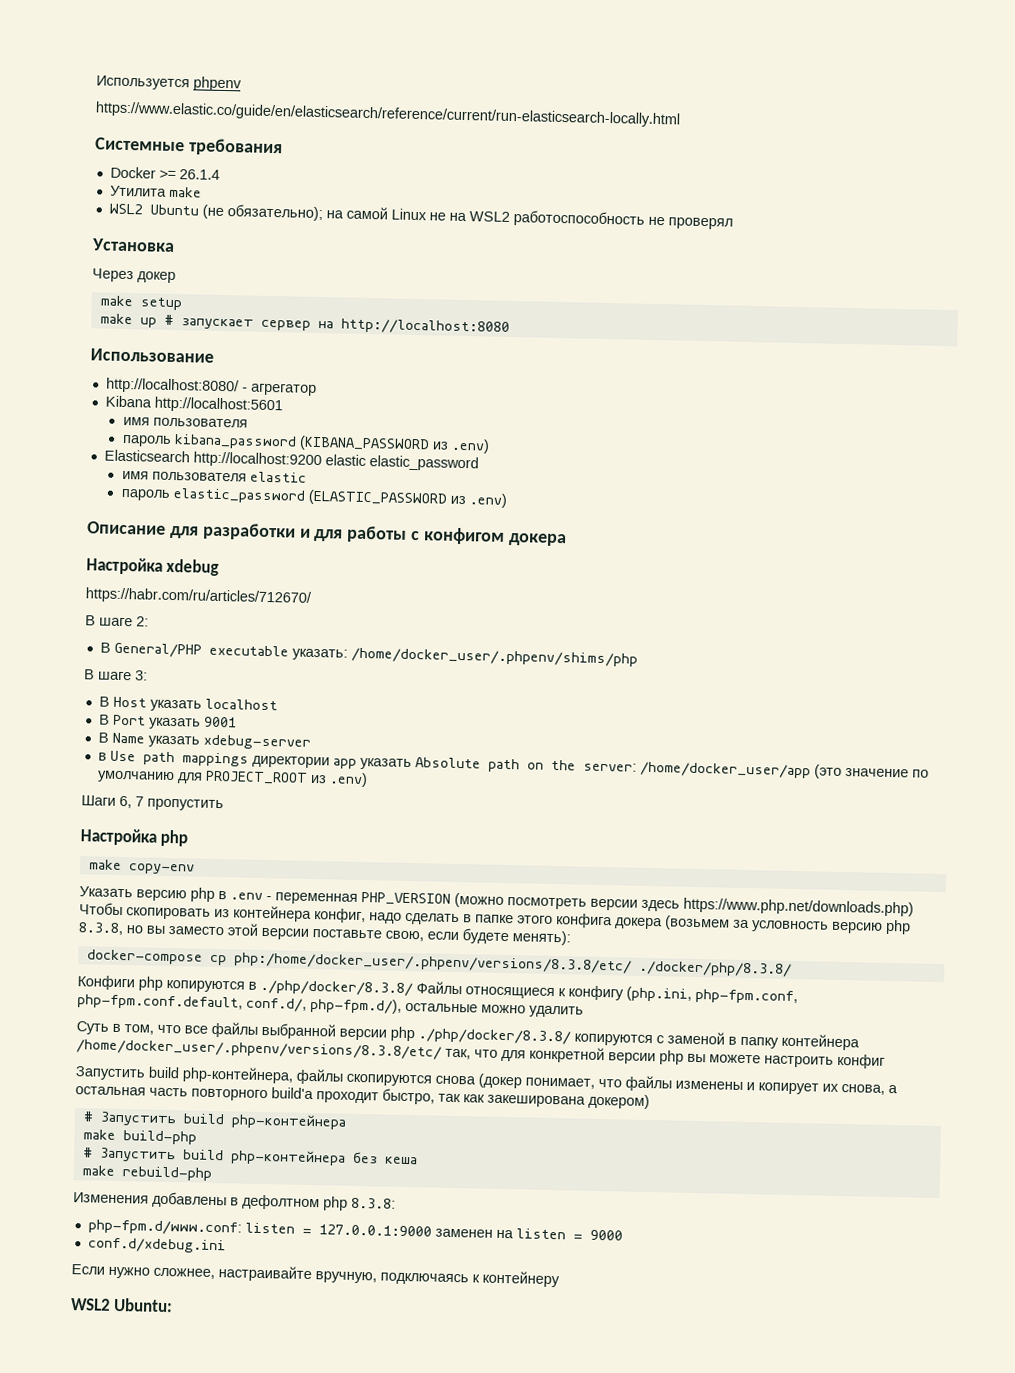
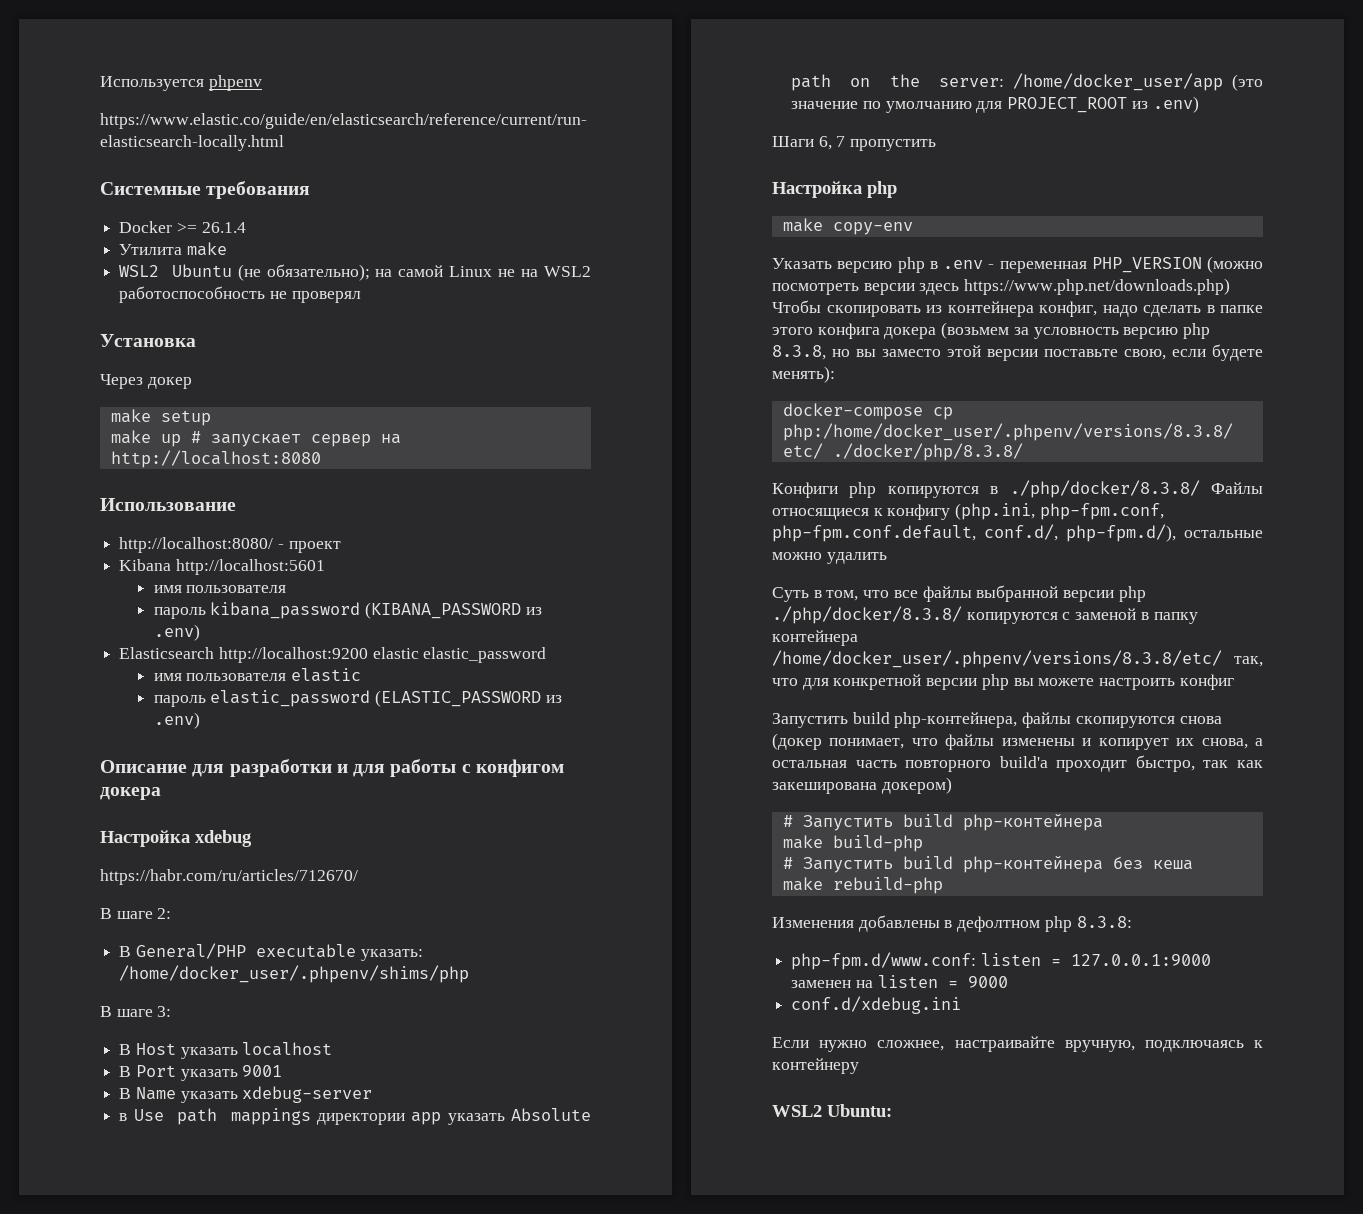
- http://localhost:8080/ - агрегатор
+ http://localhost:8080/ - проект

